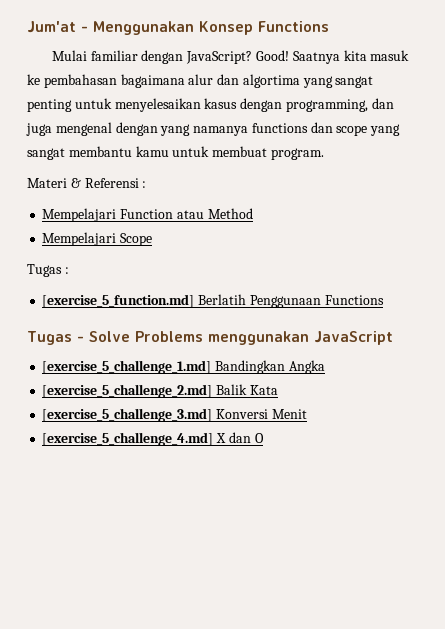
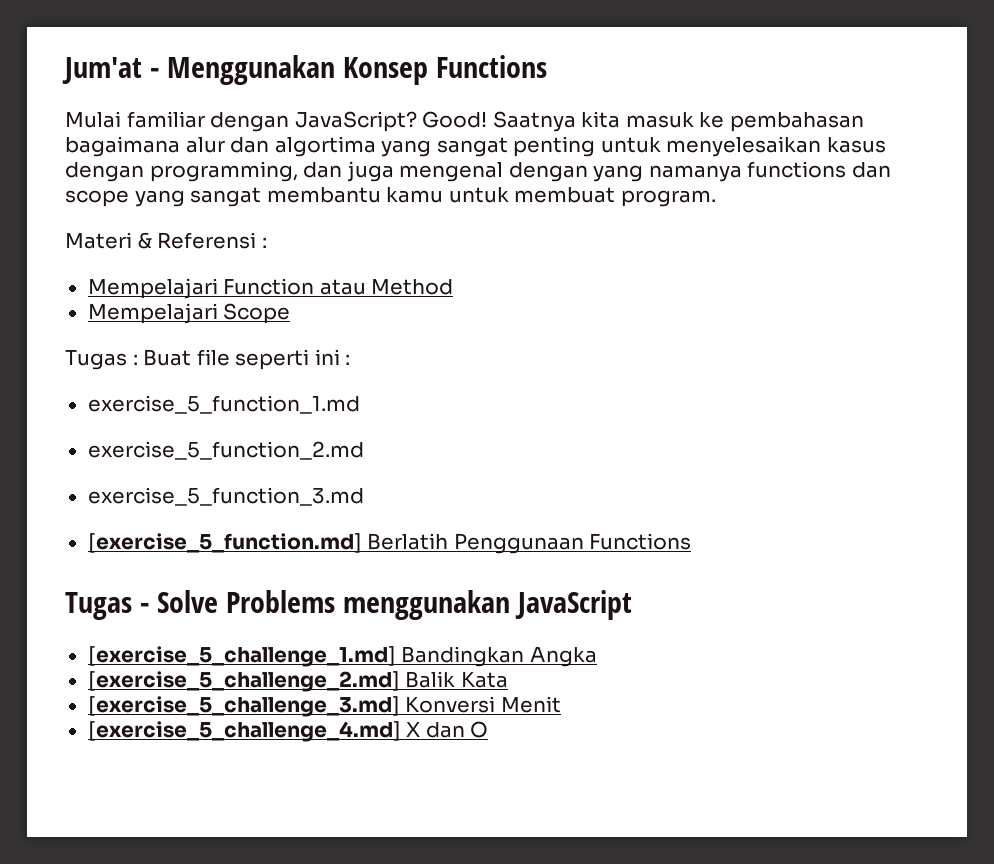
- Tugas :
+ Tugas : Buat file seperti ini :
+ exercise_5_function_1.md
+ exercise_5_function_2.md
+ exercise_5_function_3.md

